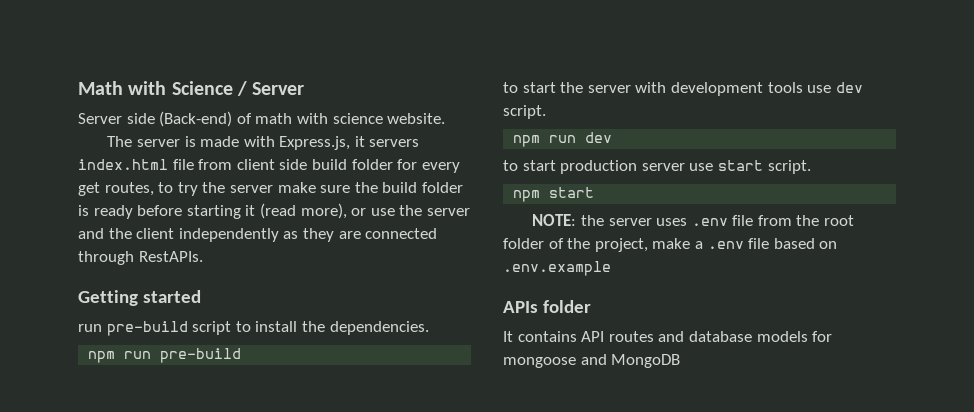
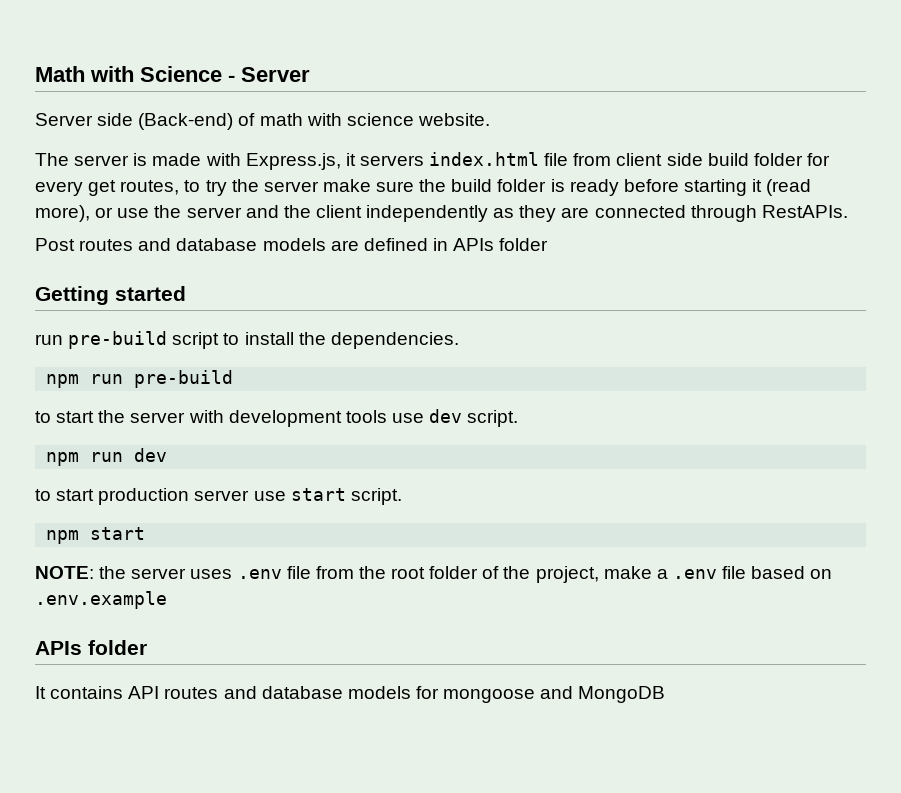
- Math with Science / Server
+ Math with Science - Server
+ Post routes and database models are defined in APIs folder

